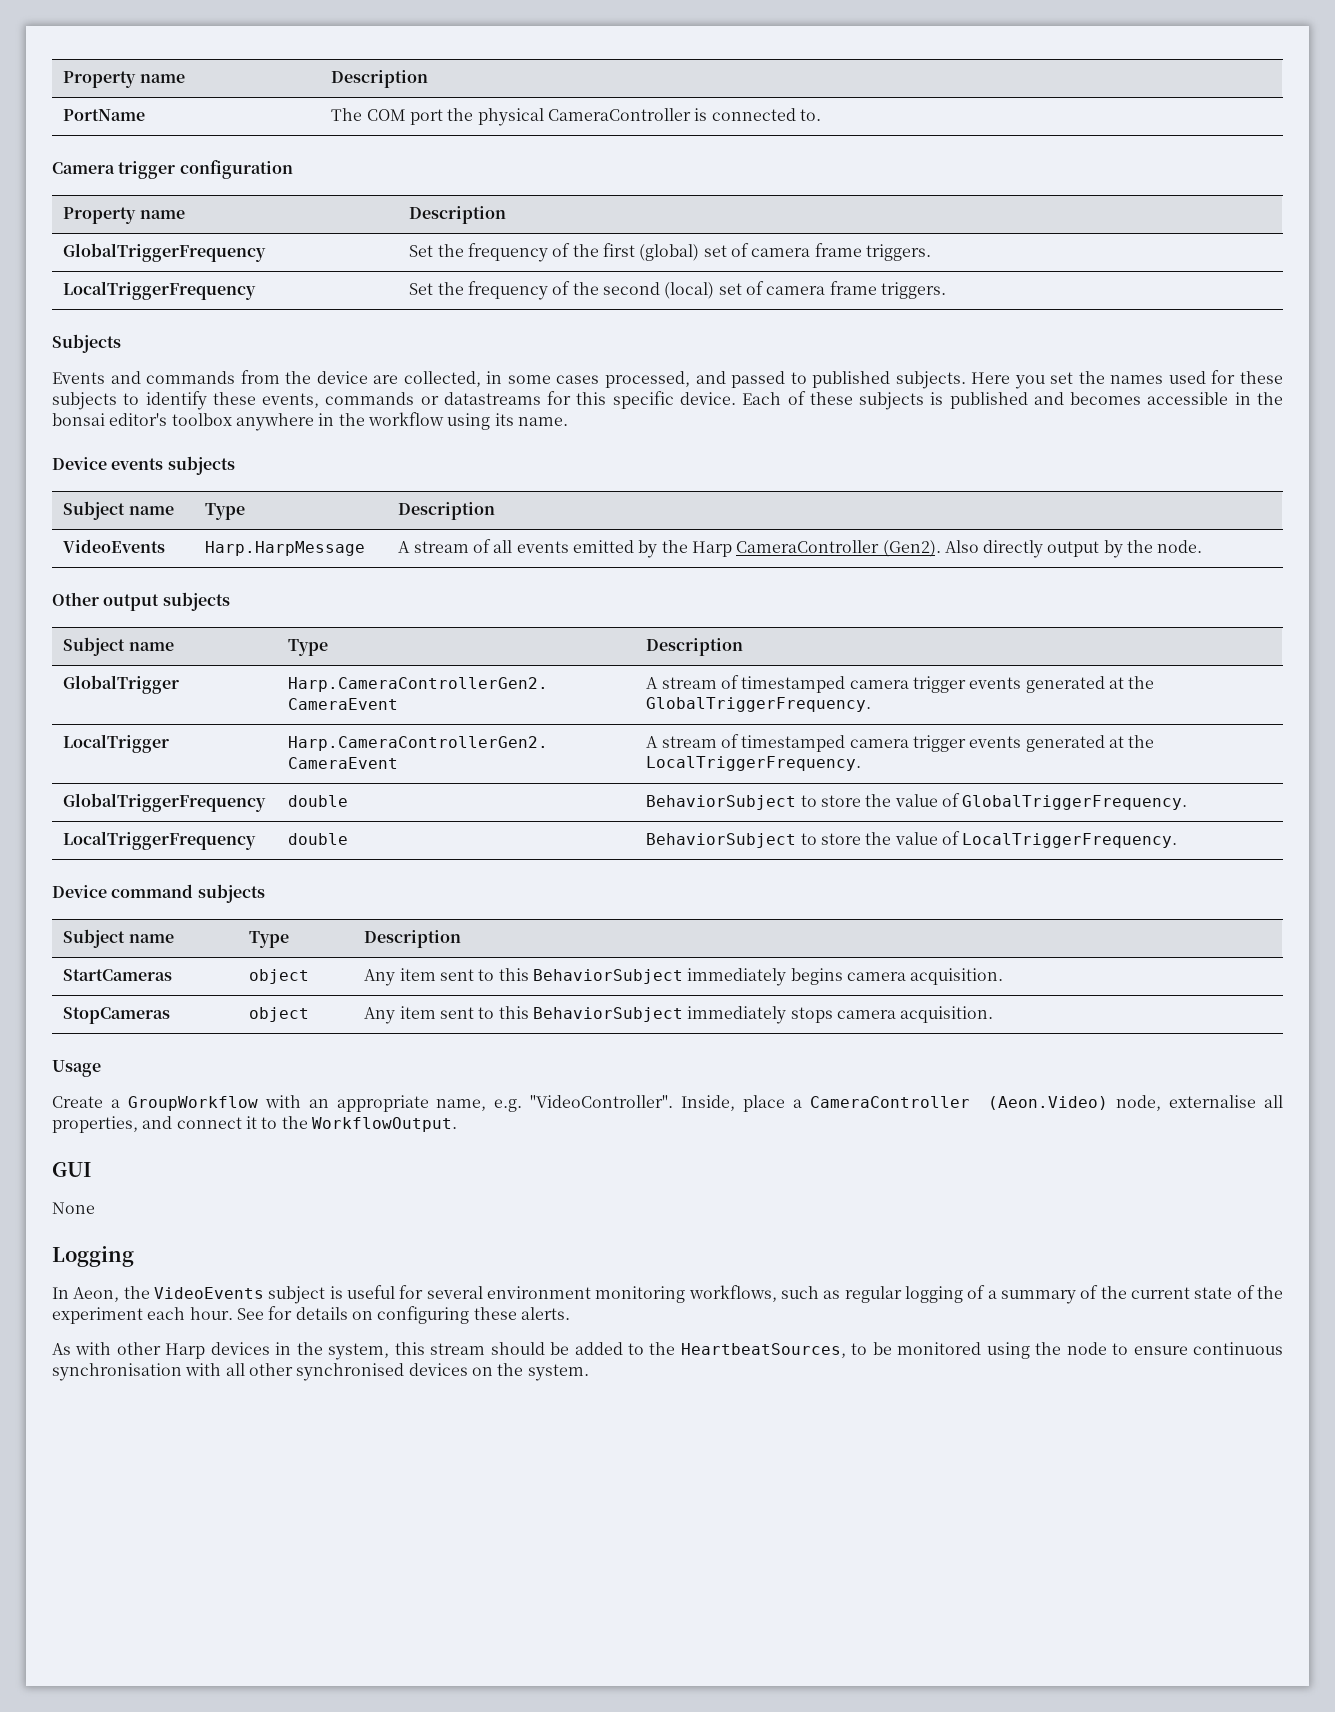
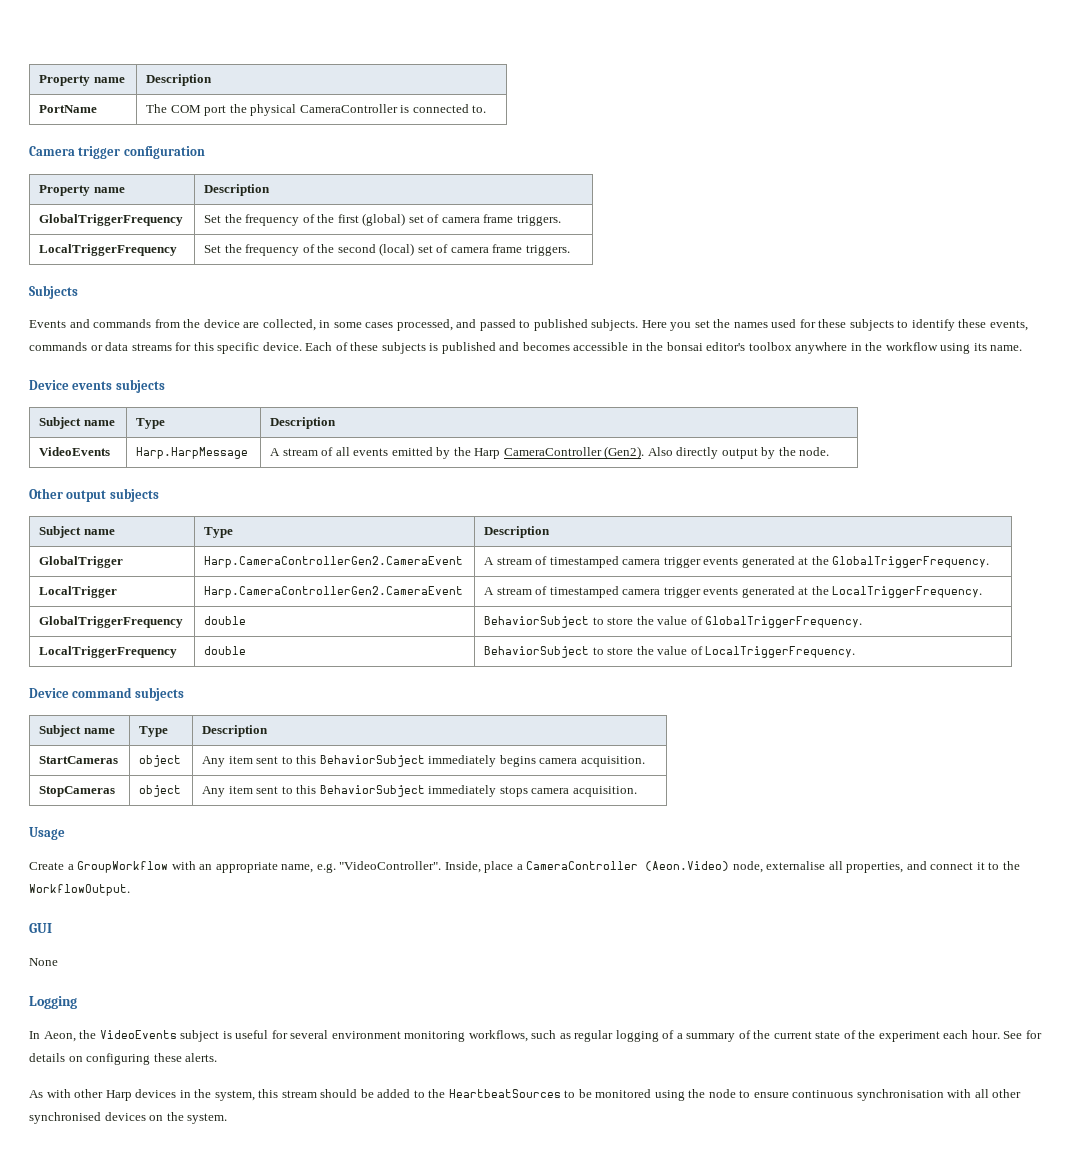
- Here you set the names used for these subjects to identify these events, commands or datastreams for this specific device.
+ Here you set the names used for these subjects to identify these events, commands or data streams for this specific device.
- As with other Harp devices in the system, this stream should be added to the HeartbeatSources, to be monitored using the node to ensure continuous synchronisation with all other synchronised devices on the system.
+ As with other Harp devices in the system, this stream should be added to the HeartbeatSources to be monitored using the node to ensure continuous synchronisation with all other synchronised devices on the system.

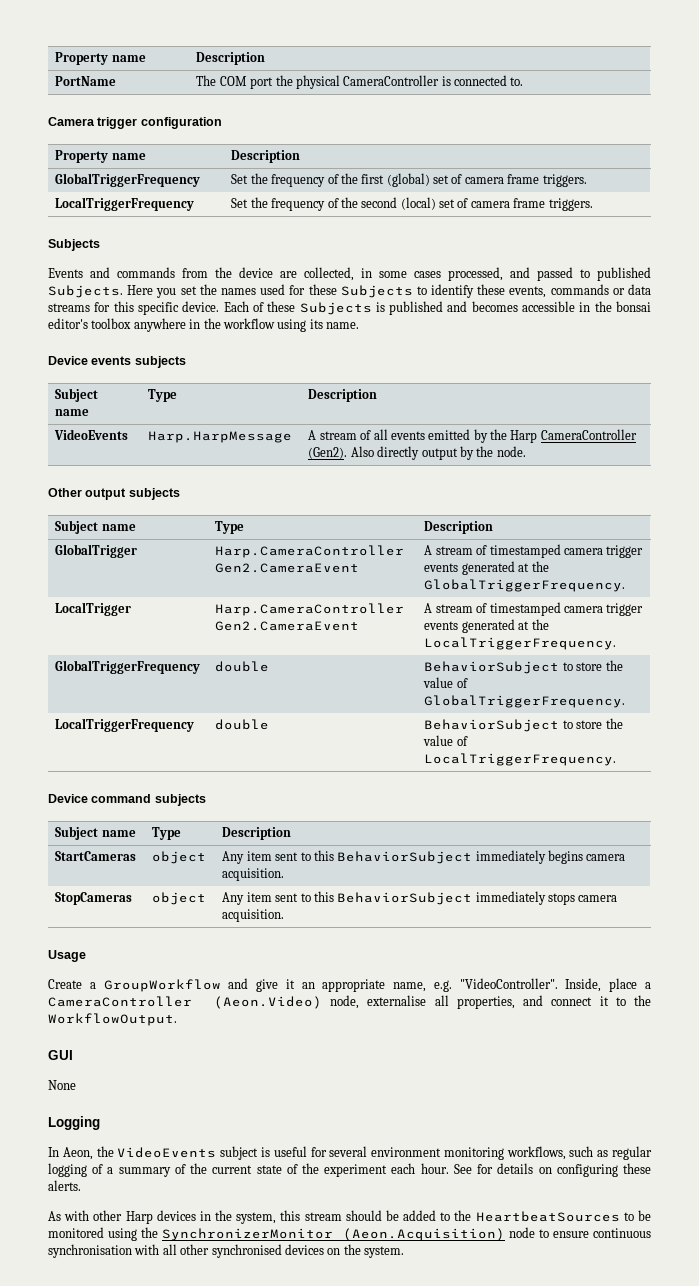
- Events and commands from the device are collected, in some cases processed, and passed to published subjects.
+ Events and commands from the device are collected, in some cases processed, and passed to published Subjects.
- Here you set the names used for these subjects to identify these events, commands or data streams for this specific device.
+ Here you set the names used for these Subjects to identify these events, commands or data streams for this specific device.
- Each of these subjects is published and becomes accessible in the bonsai editor's toolbox anywhere in the workflow using its name.
+ Each of these Subjects is published and becomes accessible in the bonsai editor's toolbox anywhere in the workflow using its name.
- Create a GroupWorkflow with an appropriate name, e.g. "VideoController".
+ Create a GroupWorkflow and give it an appropriate name, e.g. "VideoController".
- As with other Harp devices in the system, this stream should be added to the HeartbeatSources to be monitored using the node to ensure continuous synchronisation with all other synchronised devices on the system.
+ As with other Harp devices in the system, this stream should be added to the HeartbeatSources to be monitored using the SynchronizerMonitor (Aeon.Acquisition) node to ensure continuous synchronisation with all other synchronised devices on the system.

